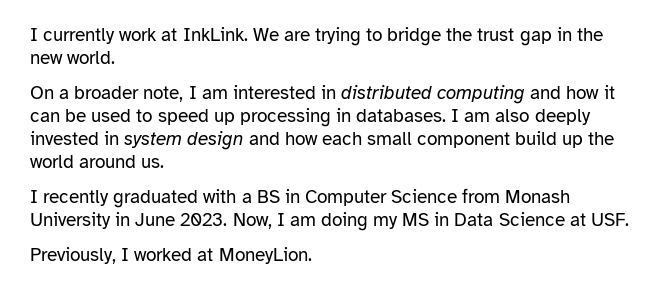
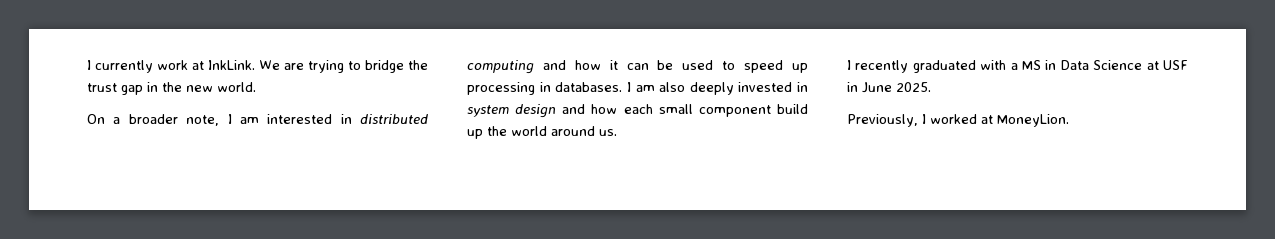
- I recently graduated with a BS in Computer Science from Monash University in June 2023. Now, I am doing my MS in Data Science at USF.
+ I recently graduated with a MS in Data Science at USF in June 2025.

